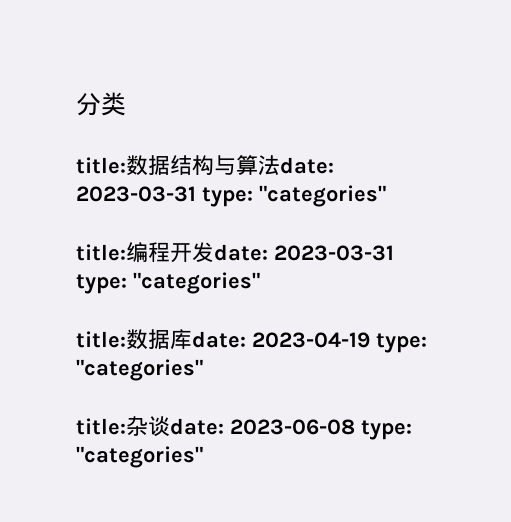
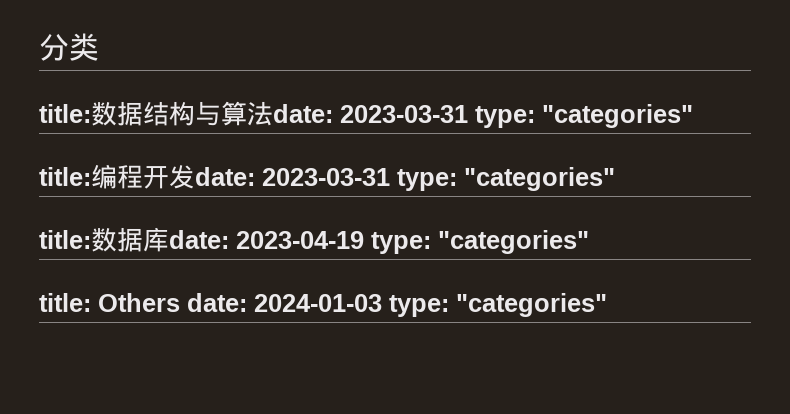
- title:杂谈date: 2023-06-08 type: "categories"
+ title: Others date: 2024-01-03 type: "categories"

